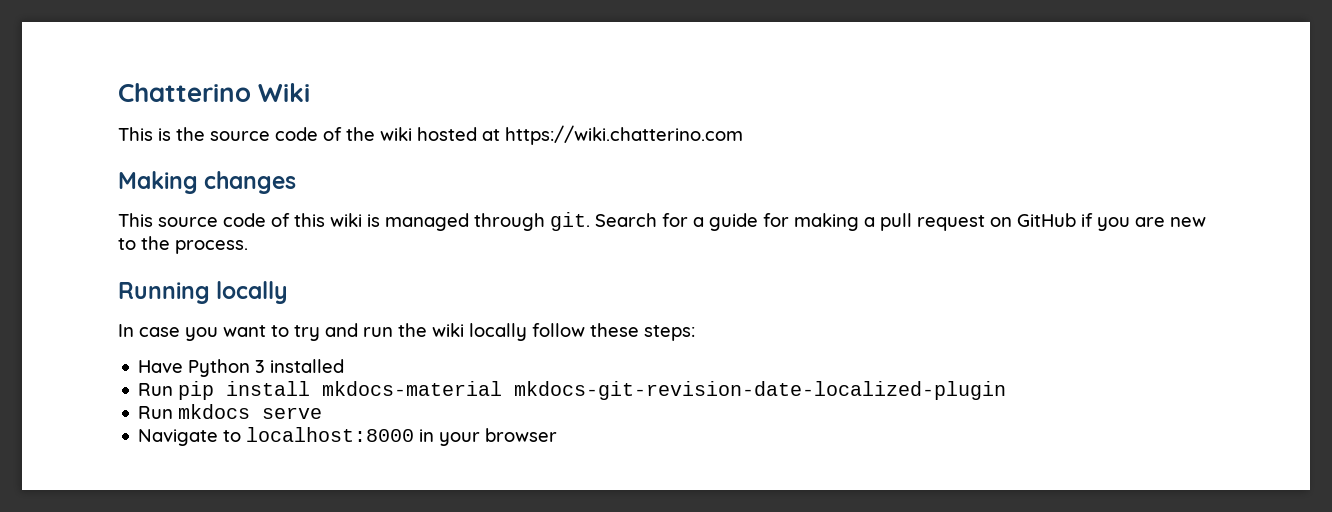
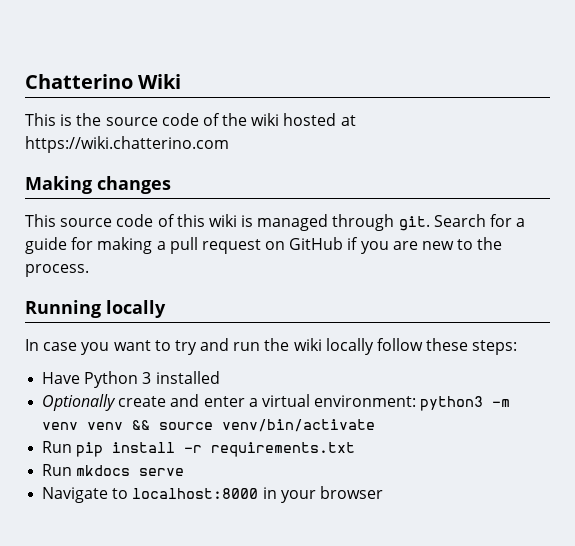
+ Optionally create and enter a virtual environment: python3 -m venv venv && source venv/bin/activate
- Run pip install mkdocs-material mkdocs-git-revision-date-localized-plugin
+ Run pip install -r requirements.txt

